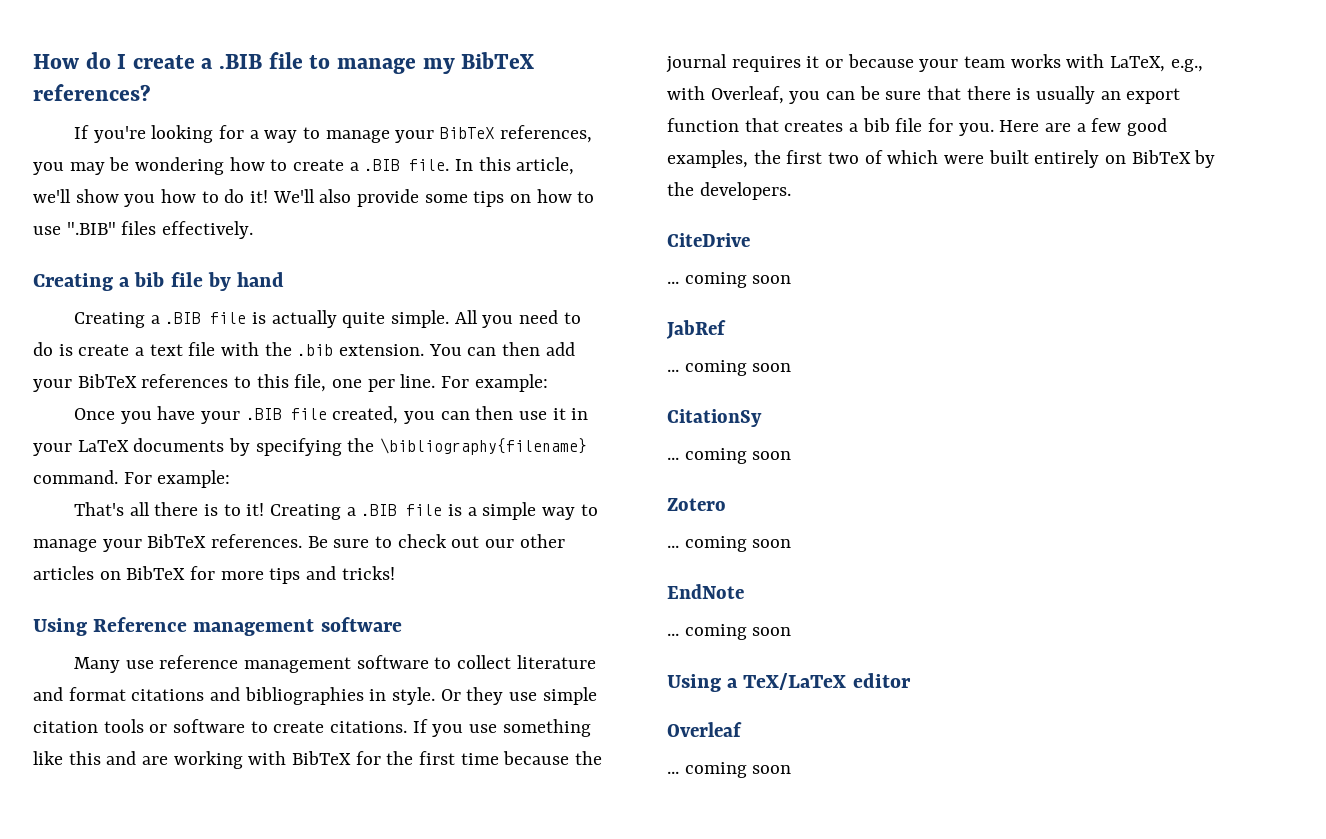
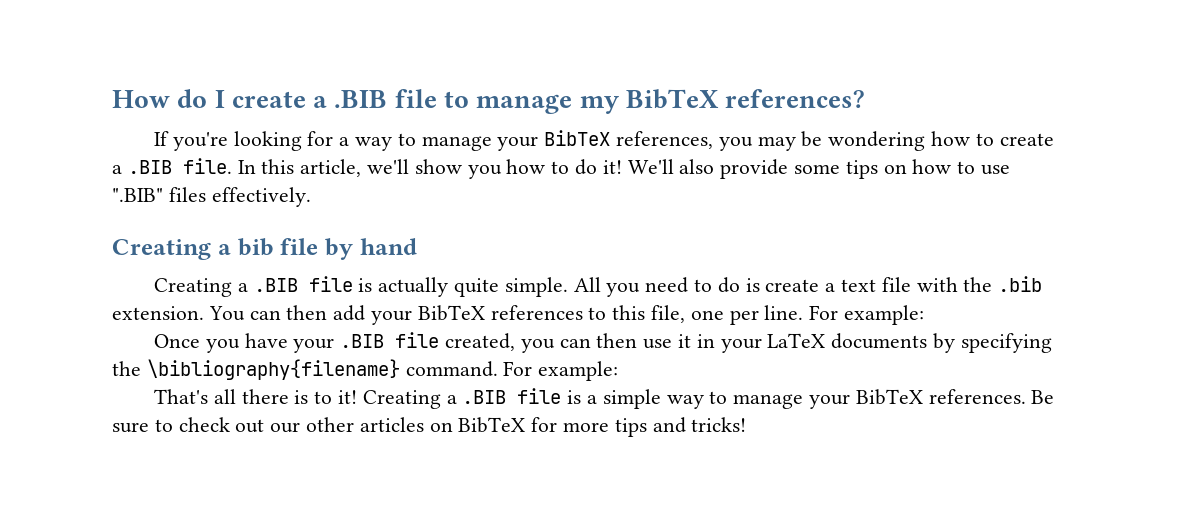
- Using Reference management software
- Many use reference management software to collect literature and format citations and bibliographies in style. Or they use simple citation tools or software to create citations. If you use something like this and are working with BibTeX for the first time because the journal requires it or because your team works with LaTeX, e.g., with Overleaf, you can be sure that there is usually an export function that creates a bib file for you. Here are a few good examples, the first two of which were built entirely on BibTeX by the developers.
- CiteDrive
- ... coming soon
- JabRef
- ... coming soon
- CitationSy
- ... coming soon
- Zotero
- ... coming soon
- EndNote
- ... coming soon
- Using a TeX/LaTeX editor
- Overleaf
- ... coming soon

